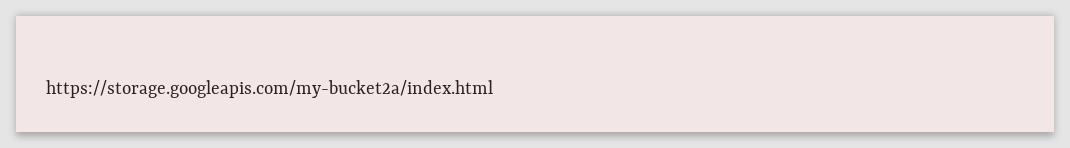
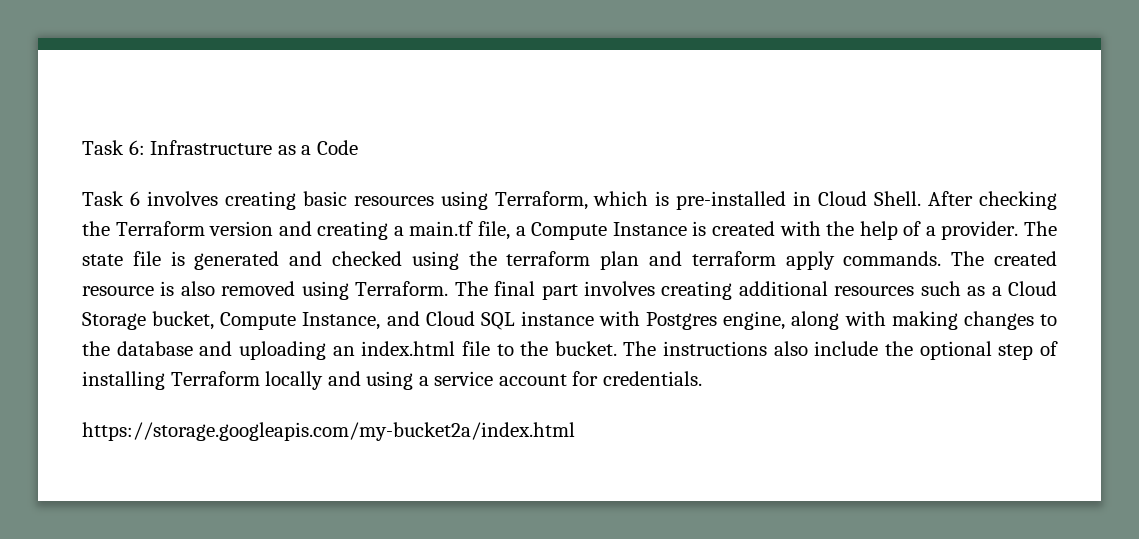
+ Task 6: Infrastructure as a Code
+ Task 6 involves creating basic resources using Terraform, which is pre-installed in Cloud Shell. After checking the Terraform version and creating a main.tf file, a Compute Instance is created with the help of a provider. The state file is generated and checked using the terraform plan and terraform apply commands. The created resource is also removed using Terraform. The final part involves creating additional resources such as a Cloud Storage bucket, Compute Instance, and Cloud SQL instance with Postgres engine, along with making changes to the database and uploading an index.html file to the bucket. The instructions also include the optional step of installing Terraform locally and using a service account for credentials.

